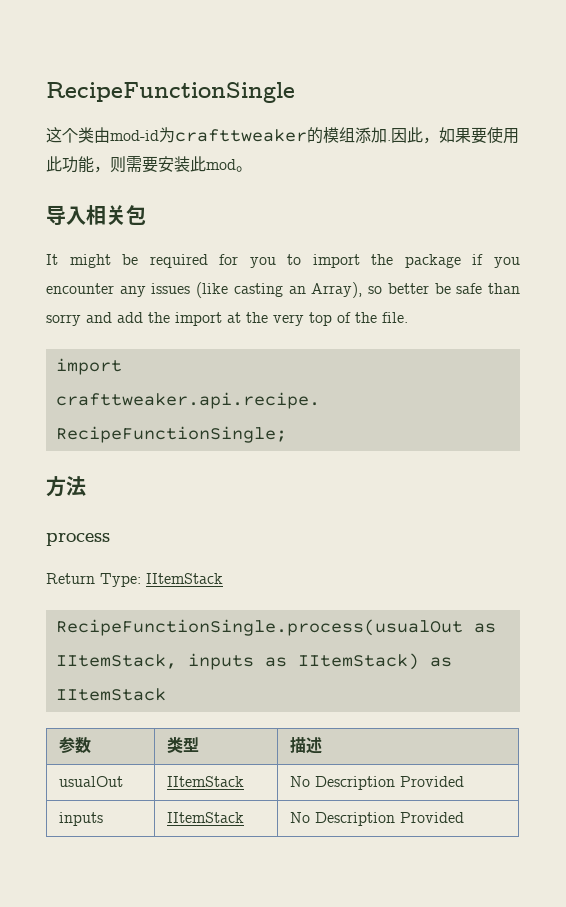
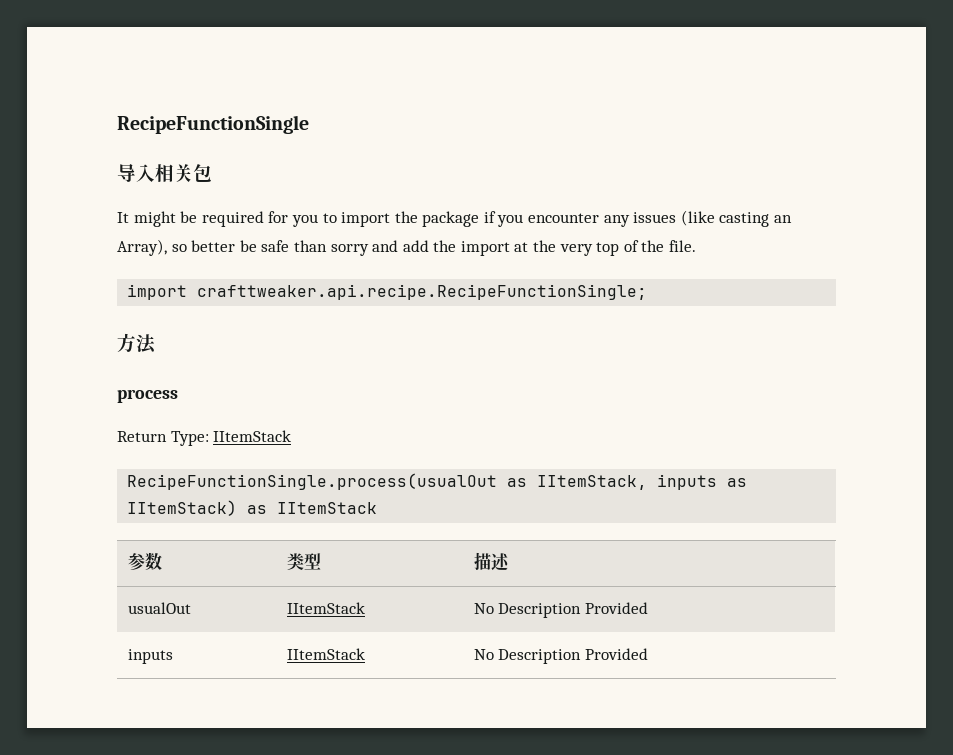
- 这个类由mod-id为crafttweaker的模组添加.因此，如果要使用此功能，则需要安装此mod。

